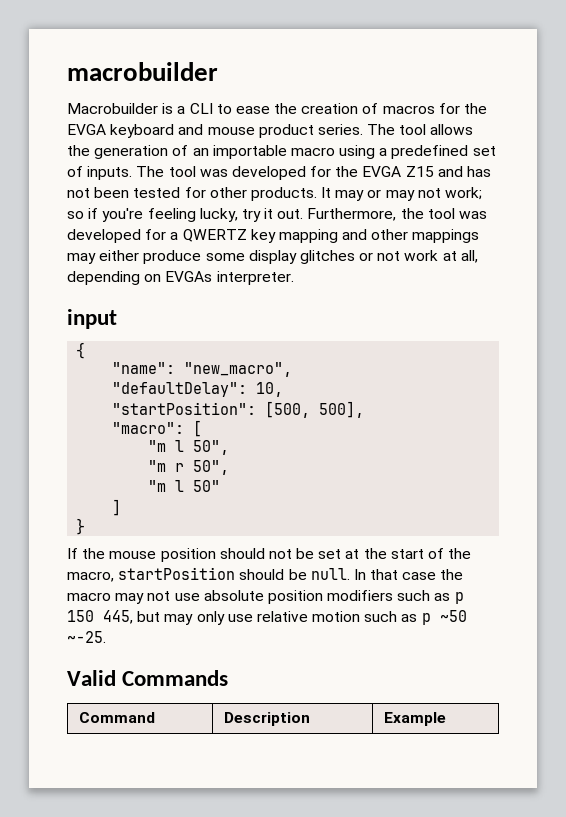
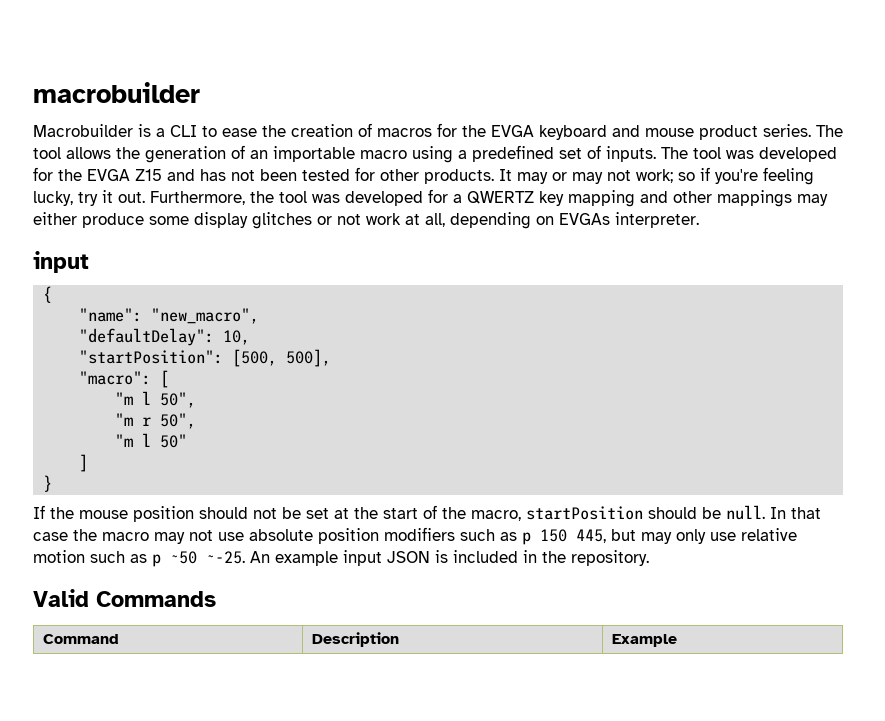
+ An example input JSON is included in the repository.

